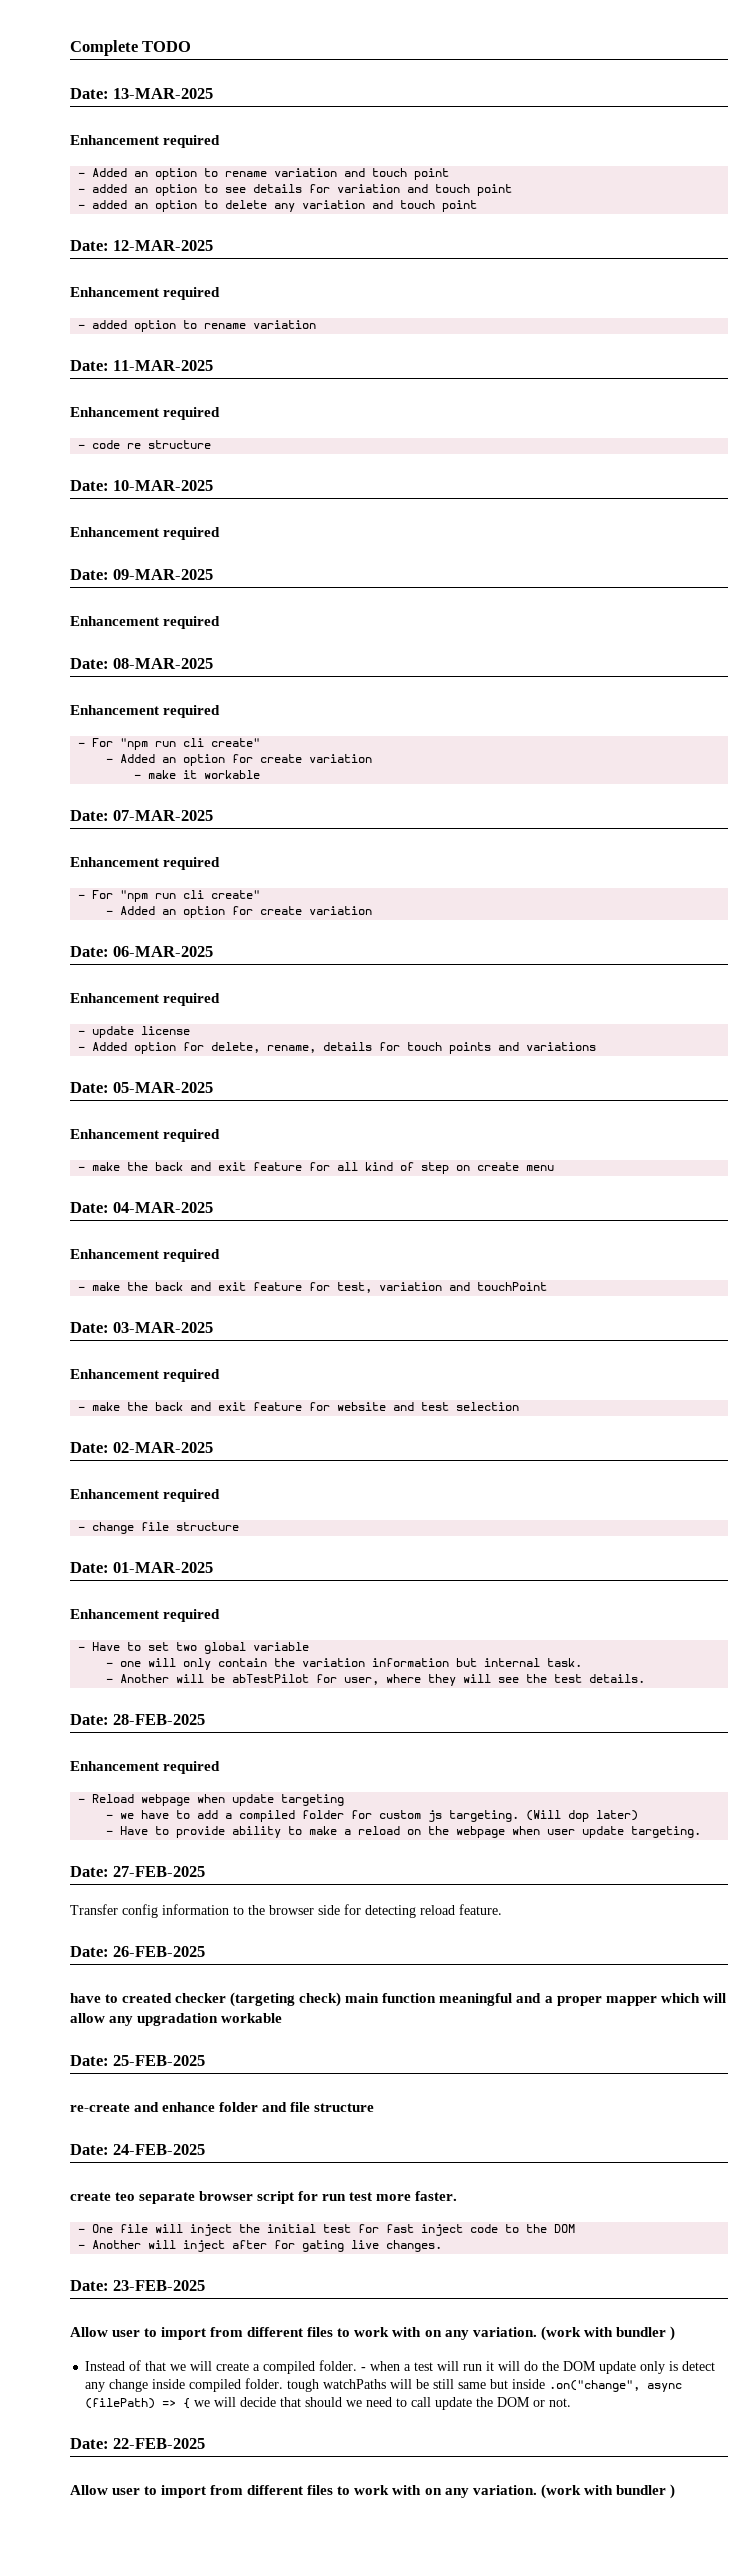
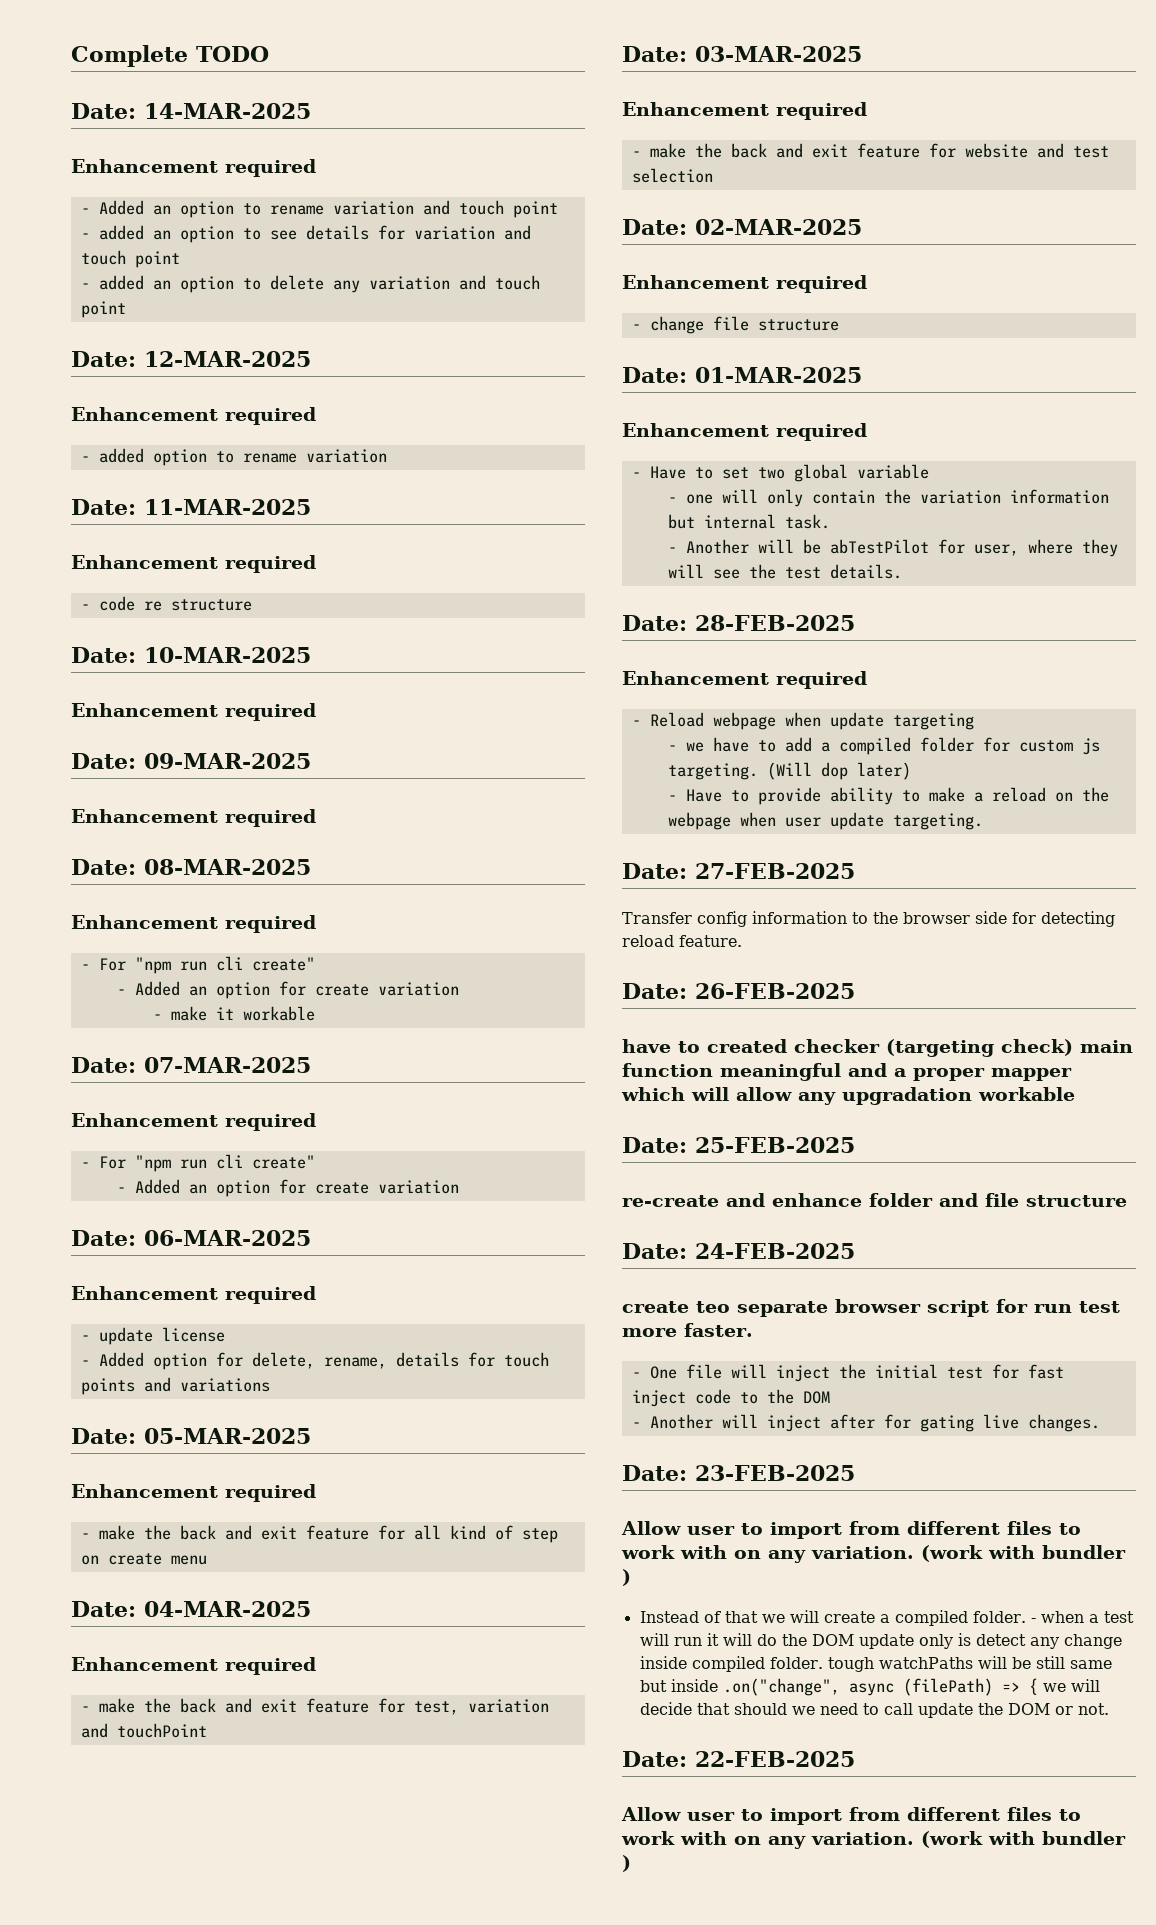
- Date: 13-MAR-2025
+ Date: 14-MAR-2025

